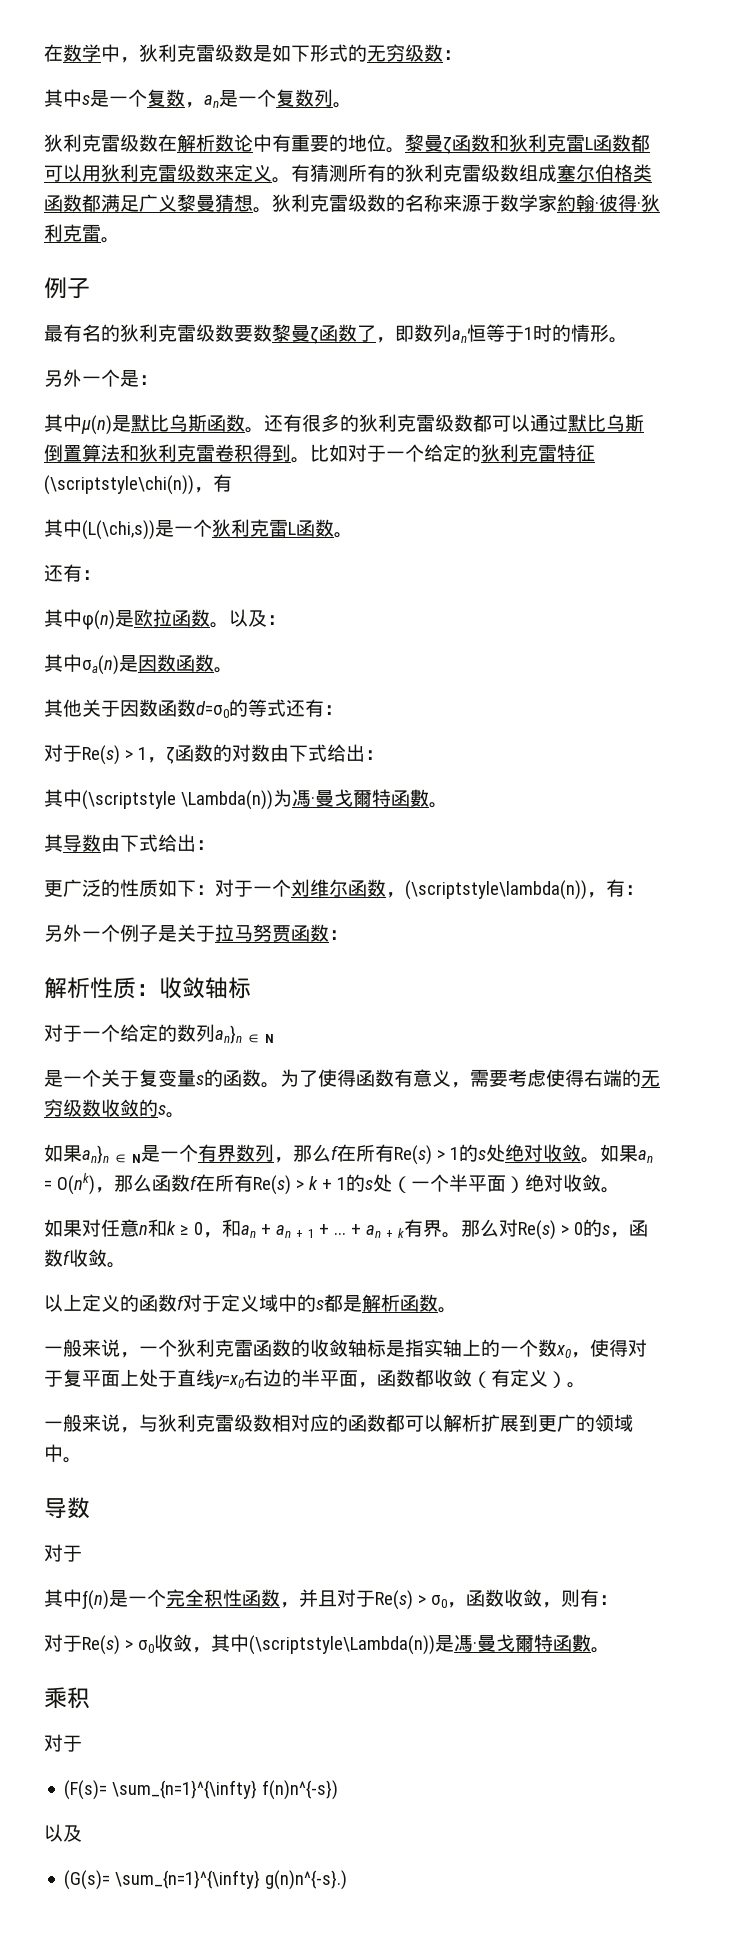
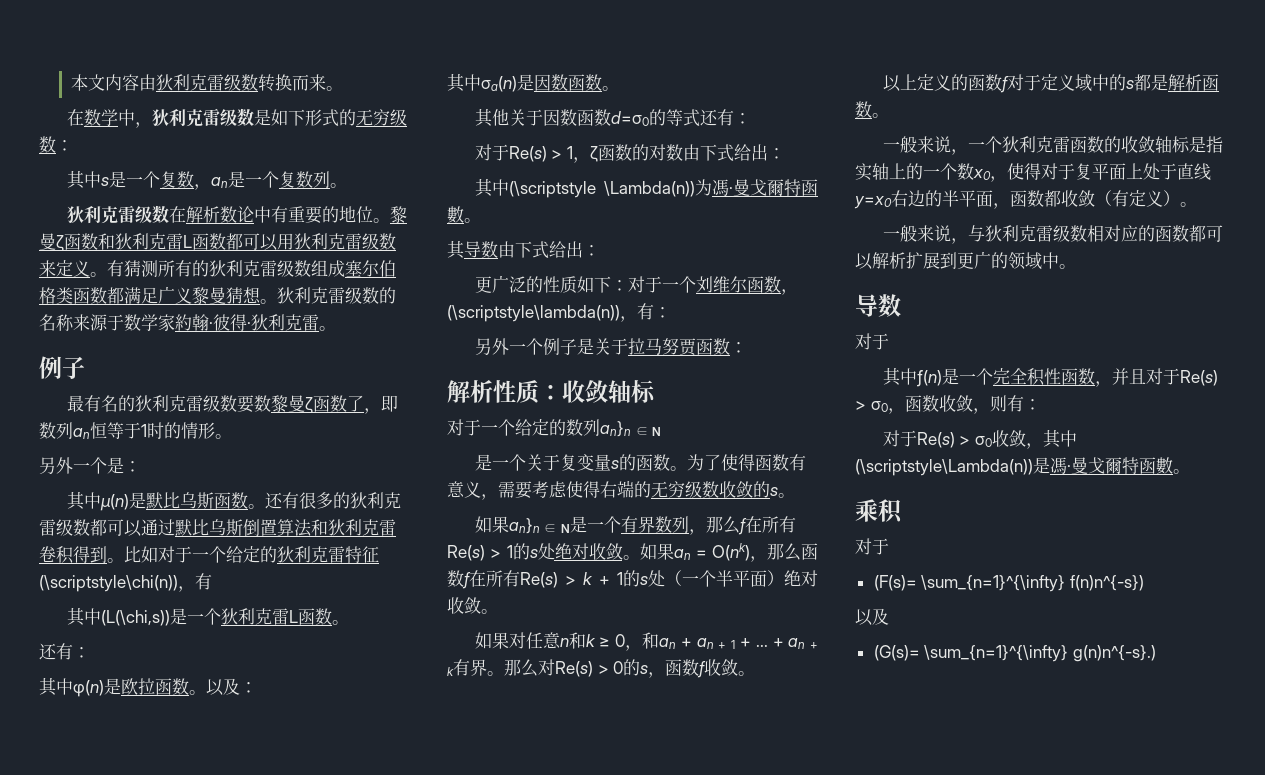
+ 本文内容由狄利克雷级数转换而来。

